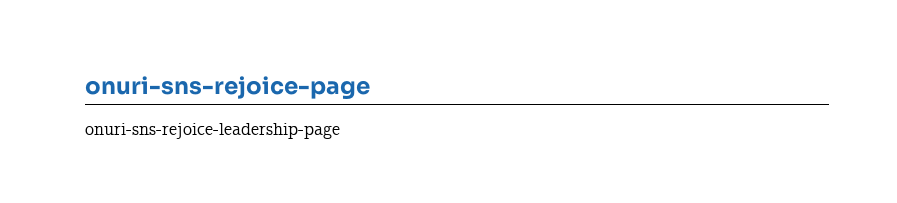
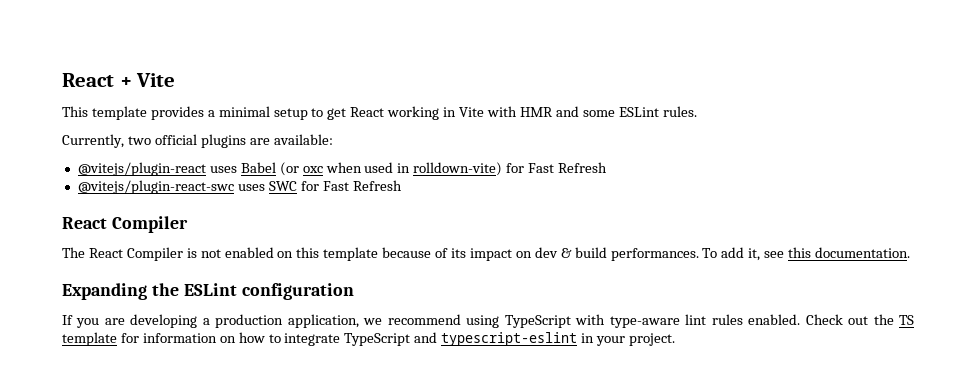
- onuri-sns-rejoice-page
- onuri-sns-rejoice-leadership-page
+ React + Vite
+ This template provides a minimal setup to get React working in Vite with HMR and some ESLint rules.
+ Currently, two official plugins are available:
+ @vitejs/plugin-react uses Babel (or oxc when used in rolldown-vite) for Fast Refresh
+ @vitejs/plugin-react-swc uses SWC for Fast Refresh
+ React Compiler
+ The React Compiler is not enabled on this template because of its impact on dev & build performances. To add it, see this documentation.
+ Expanding the ESLint configuration
+ If you are developing a production application, we recommend using TypeScript with type-aware lint rules enabled. Check out the TS template for information on how to integrate TypeScript and typescript-eslint in your project.

